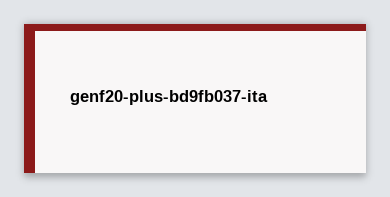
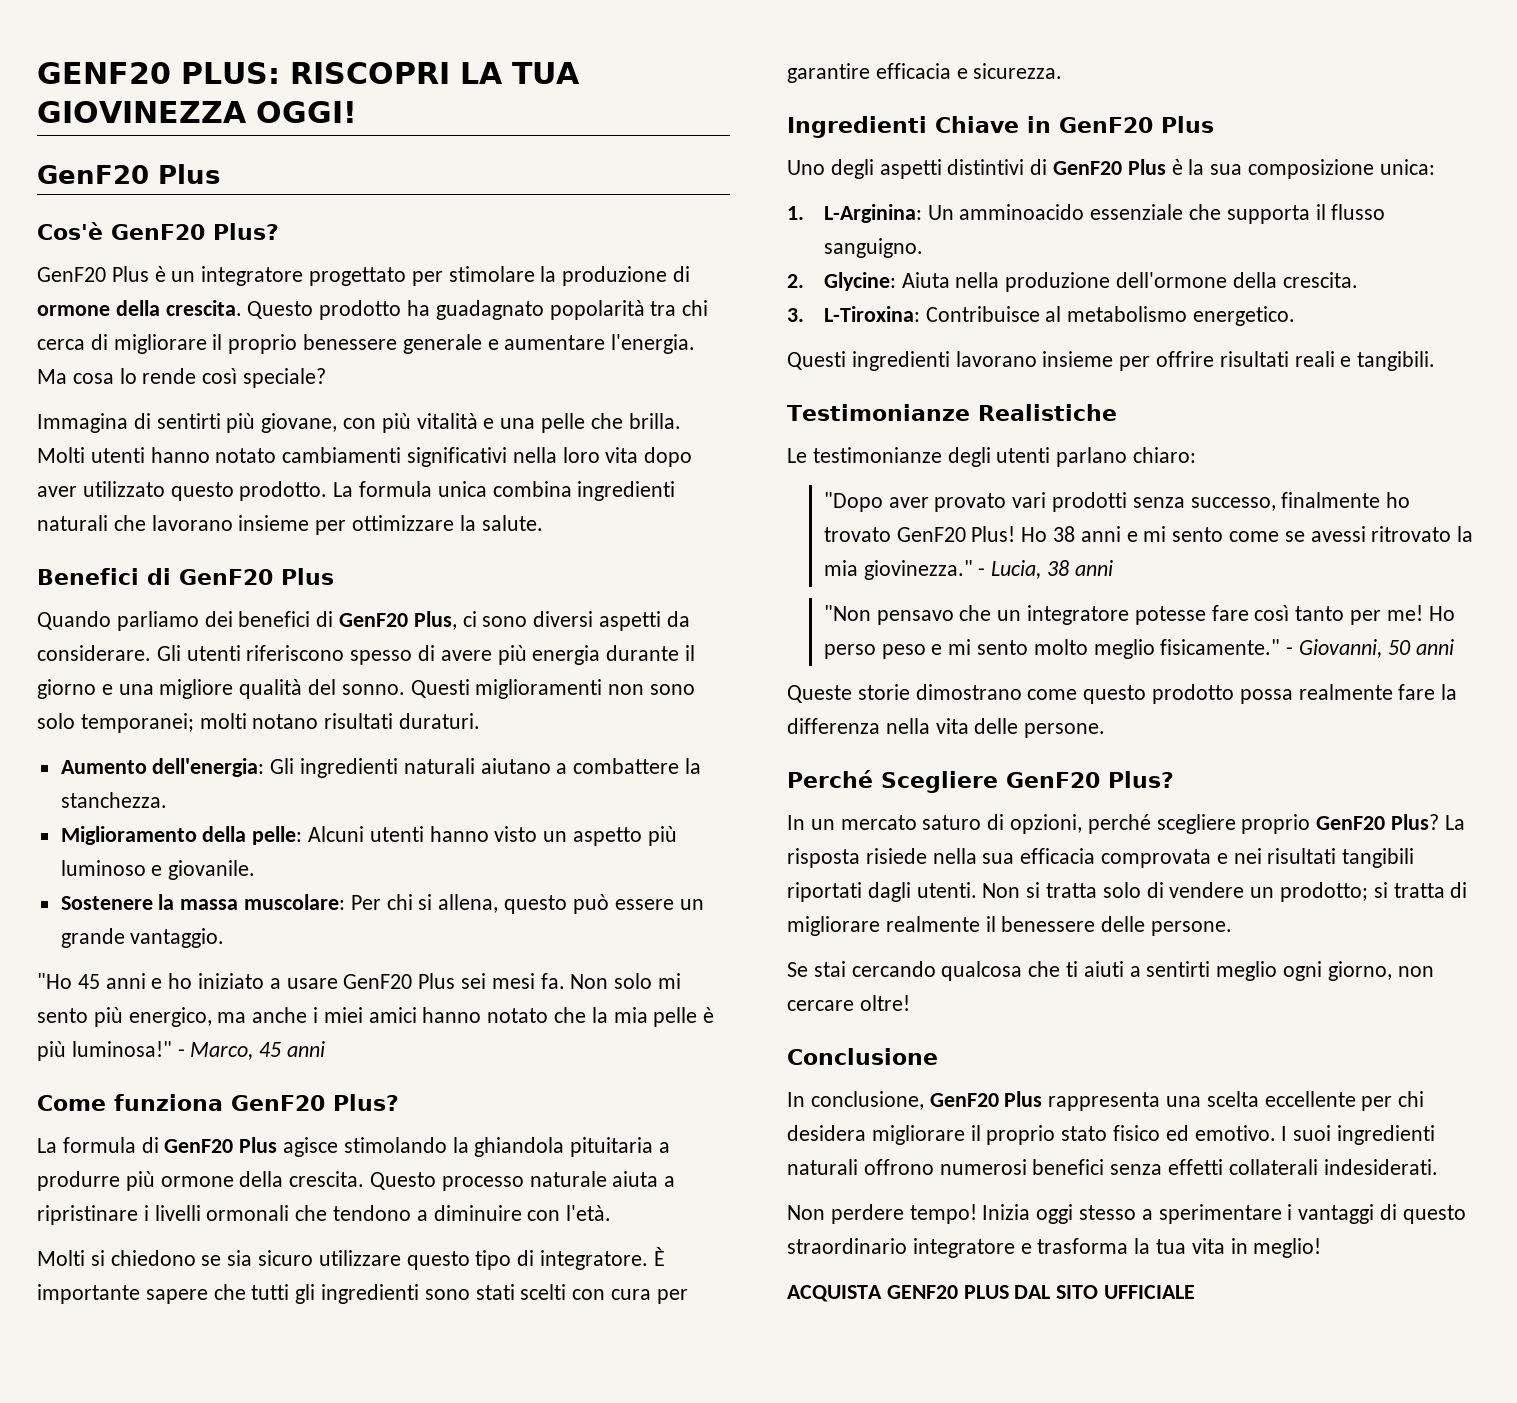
- genf20-plus-bd9fb037-ita
+ GENF20 PLUS: RISCOPRI LA TUA GIOVINEZZA OGGI!
+ GenF20 Plus
+ Cos'è GenF20 Plus?
+ GenF20 Plus è un integratore progettato per stimolare la produzione di ormone della crescita. Questo prodotto ha guadagnato popolarità tra chi cerca di migliorare il proprio benessere generale e aumentare l'energia. Ma cosa lo rende così speciale?
+ Immagina di sentirti più giovane, con più vitalità e una pelle che brilla. Molti utenti hanno notato cambiamenti significativi nella loro vita dopo aver utilizzato questo prodotto. La formula unica combina ingredienti naturali che lavorano insieme per ottimizzare la salute.
+ Benefici di GenF20 Plus
+ Quando parliamo dei benefici di GenF20 Plus, ci sono diversi aspetti da considerare. Gli utenti riferiscono spesso di avere più energia durante il giorno e una migliore qualità del sonno. Questi miglioramenti non sono solo temporanei; molti notano risultati duraturi.
+ Aumento dell'energia: Gli ingredienti naturali aiutano a combattere la stanchezza.
+ Miglioramento della pelle: Alcuni utenti hanno visto un aspetto più luminoso e giovanile.
+ Sostenere la massa muscolare: Per chi si allena, questo può essere un grande vantaggio.
+ "Ho 45 anni e ho iniziato a usare GenF20 Plus sei mesi fa. Non solo mi sento più energico, ma anche i miei amici hanno notato che la mia pelle è più luminosa!" - Marco, 45 anni
+ Come funziona GenF20 Plus?
+ La formula di GenF20 Plus agisce stimolando la ghiandola pituitaria a produrre più ormone della crescita. Questo processo naturale aiuta a ripristinare i livelli ormonali che tendono a diminuire con l'età.
+ Molti si chiedono se sia sicuro utilizzare questo tipo di integratore. È importante sapere che tutti gli ingredienti sono stati scelti con cura per garantire efficacia e sicurezza.
+ Ingredienti Chiave in GenF20 Plus
+ Uno degli aspetti distintivi di GenF20 Plus è la sua composizione unica:
+ 1. L-Arginina: Un amminoacido essenziale che supporta il flusso sanguigno.
+ 2. Glycine: Aiuta nella produzione dell'ormone della crescita.
+ 3. L-Tiroxina: Contribuisce al metabolismo energetico.
+ Questi ingredienti lavorano insieme per offrire risultati reali e tangibili.
+ Testimonianze Realistiche
+ Le testimonianze degli utenti parlano chiaro:
+ "Dopo aver provato vari prodotti senza successo, finalmente ho trovato GenF20 Plus! Ho 38 anni e mi sento come se avessi ritrovato la mia giovinezza." - Lucia, 38 anni
+ "Non pensavo che un integratore potesse fare così tanto per me! Ho perso peso e mi sento molto meglio fisicamente." - Giovanni, 50 anni
+ Queste storie dimostrano come questo prodotto possa realmente fare la differenza nella vita delle persone.
+ Perché Scegliere GenF20 Plus?
+ In un mercato saturo di opzioni, perché scegliere proprio GenF20 Plus? La risposta risiede nella sua efficacia comprovata e nei risultati tangibili riportati dagli utenti. Non si tratta solo di vendere un prodotto; si tratta di migliorare realmente il benessere delle persone.
+ Se stai cercando qualcosa che ti aiuti a sentirti meglio ogni giorno, non cercare oltre!
+ Conclusione
+ In conclusione, GenF20 Plus rappresenta una scelta eccellente per chi desidera migliorare il proprio stato fisico ed emotivo. I suoi ingredienti naturali offrono numerosi benefici senza effetti collaterali indesiderati.
+ Non perdere tempo! Inizia oggi stesso a sperimentare i vantaggi di questo straordinario integratore e trasforma la tua vita in meglio!
+ ACQUISTA GENF20 PLUS DAL SITO UFFICIALE

